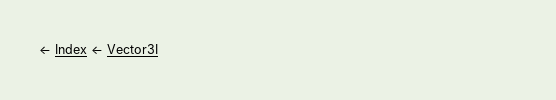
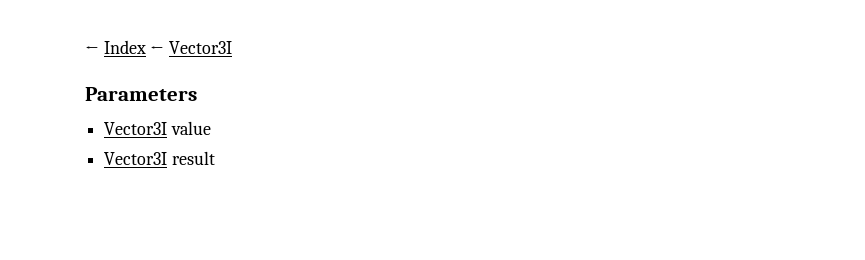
+ Parameters
+ Vector3I value
+ Vector3I result

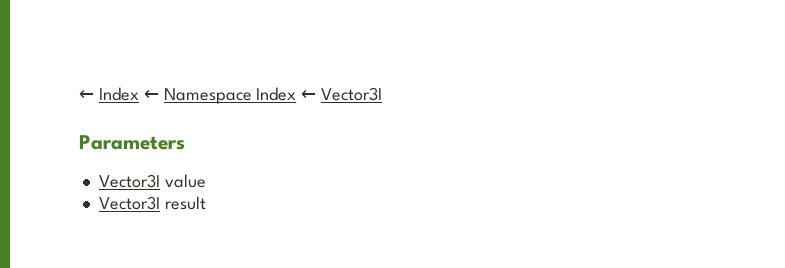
- ← Index ← Vector3I
+ ← Index ← Namespace Index ← Vector3I

